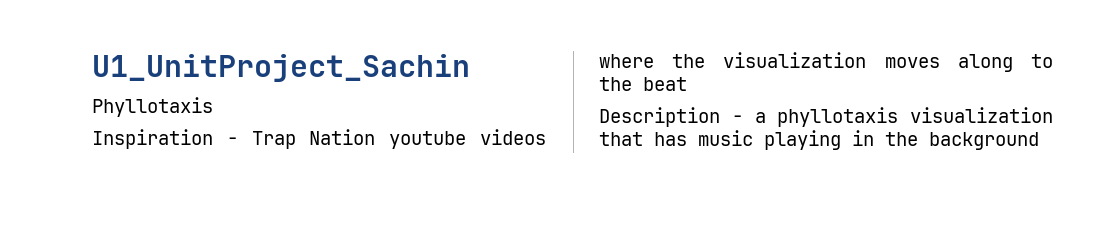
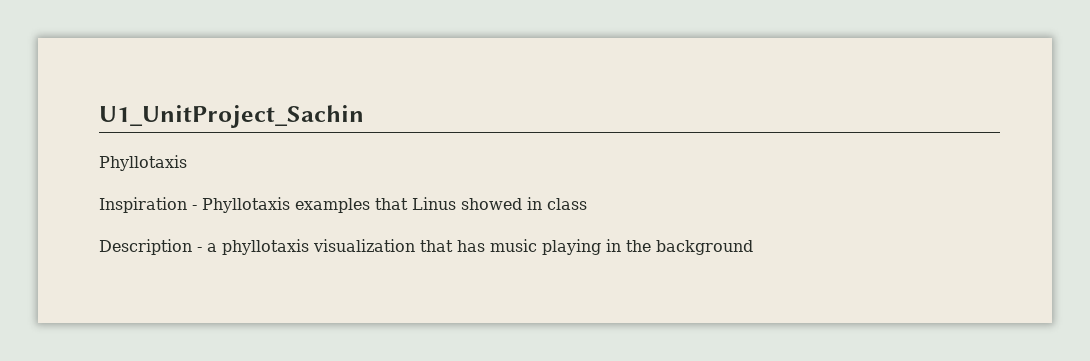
- Inspiration - Trap Nation youtube videos where the visualization moves along to the beat
+ Inspiration - Phyllotaxis examples that Linus showed in class

